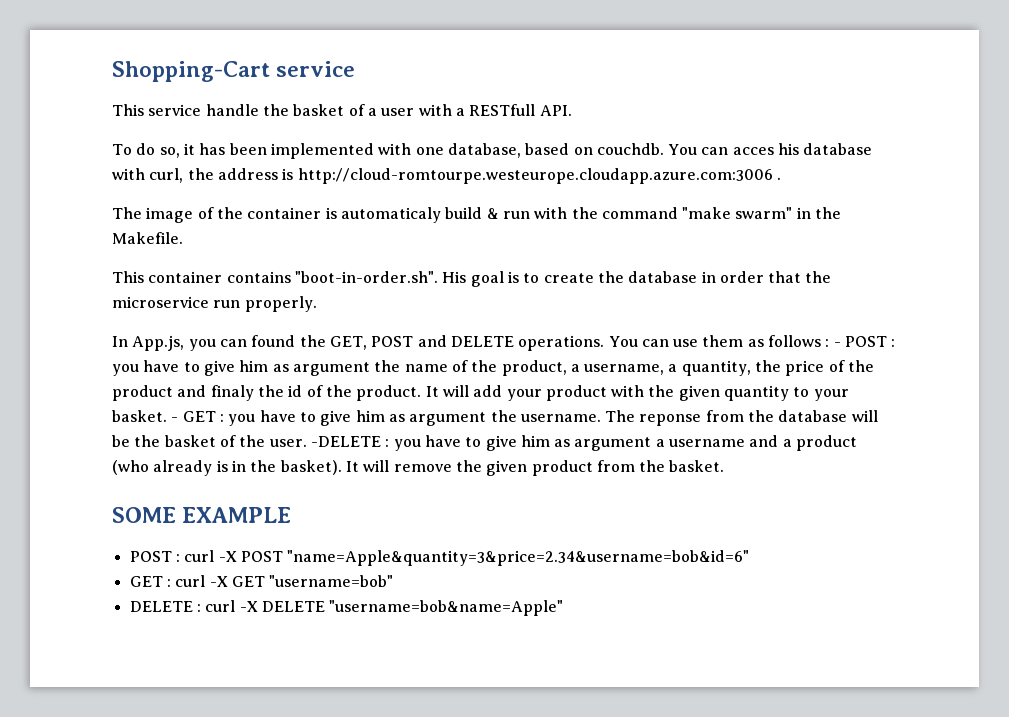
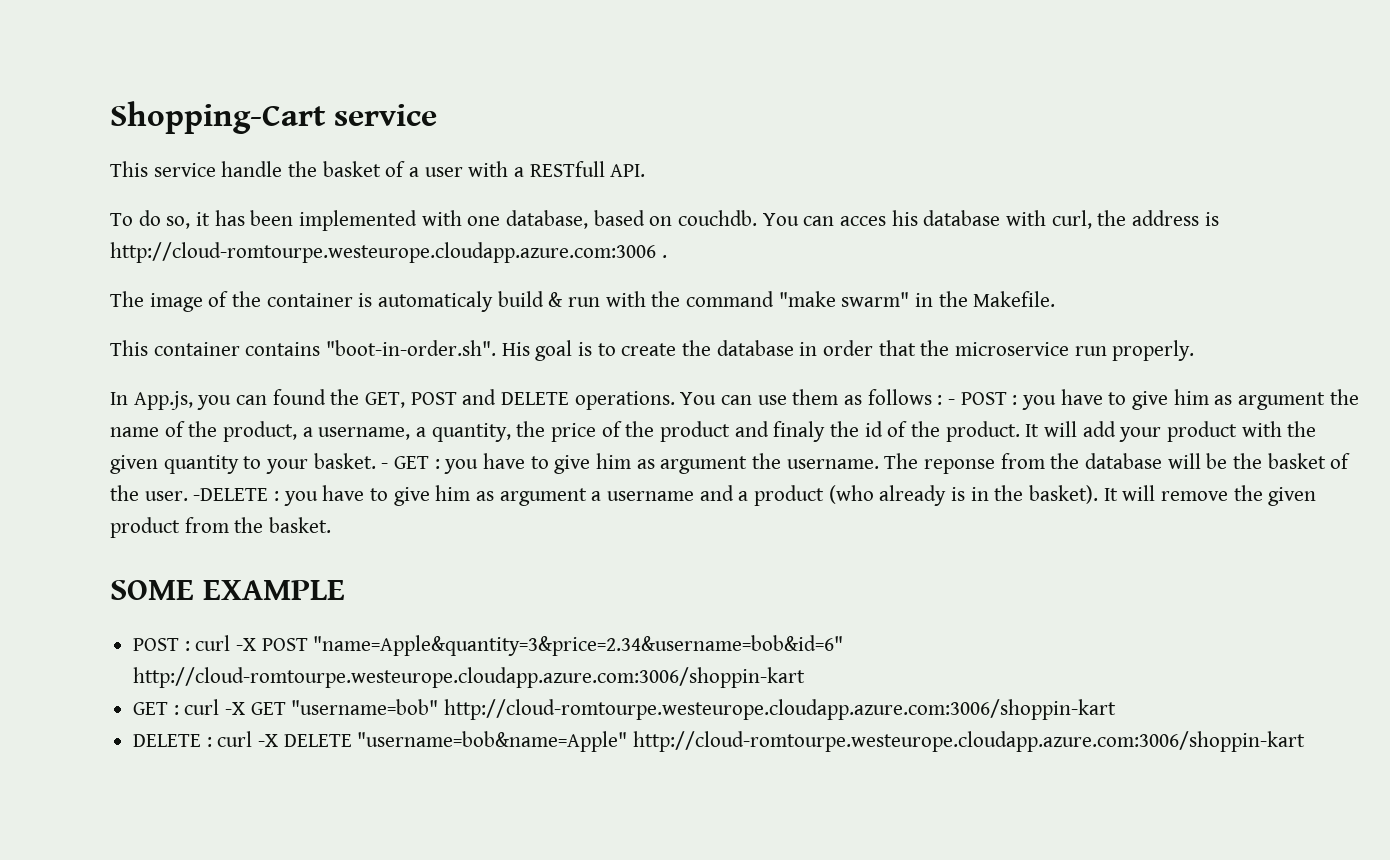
- POST : curl -X POST "name=Apple&quantity=3&price=2.34&username=bob&id=6"
+ POST : curl -X POST "name=Apple&quantity=3&price=2.34&username=bob&id=6" http://cloud-romtourpe.westeurope.cloudapp.azure.com:3006/shoppin-kart
- GET : curl -X GET "username=bob"
+ GET : curl -X GET "username=bob" http://cloud-romtourpe.westeurope.cloudapp.azure.com:3006/shoppin-kart
- DELETE : curl -X DELETE "username=bob&name=Apple"
+ DELETE : curl -X DELETE "username=bob&name=Apple" http://cloud-romtourpe.westeurope.cloudapp.azure.com:3006/shoppin-kart

